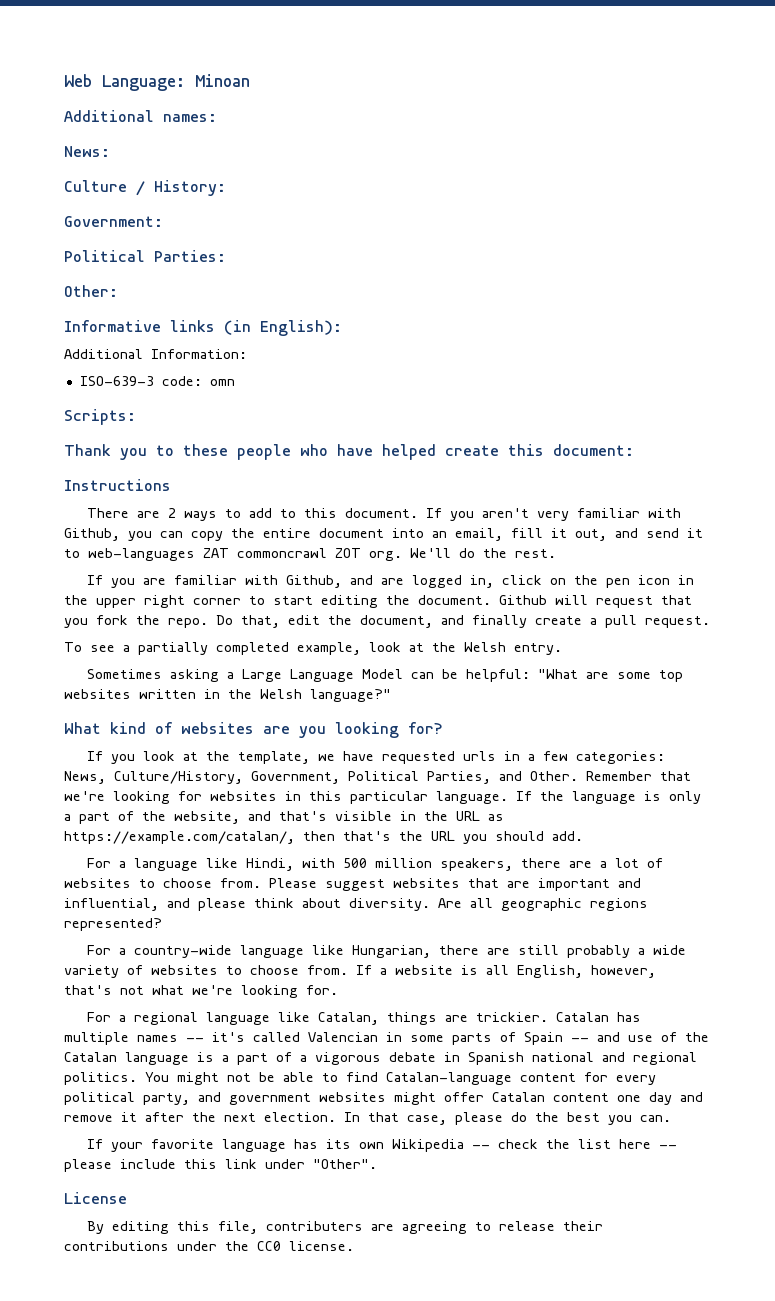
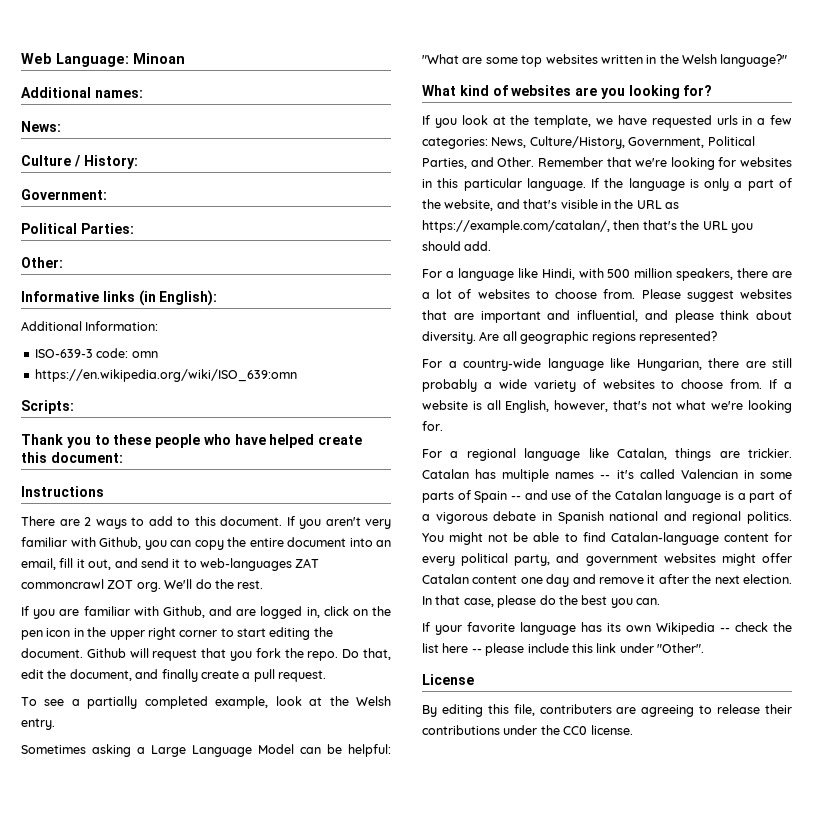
+ https://en.wikipedia.org/wiki/ISO_639:omn

